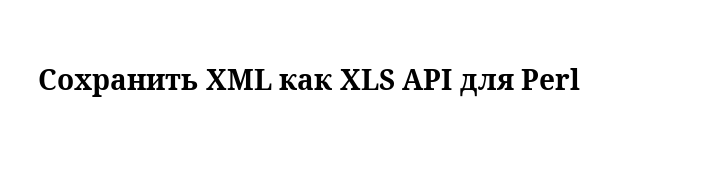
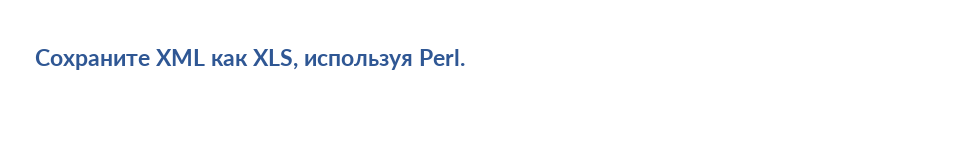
- Сохранить XML как XLS API для Perl
+ Сохраните XML как XLS, используя Perl.

